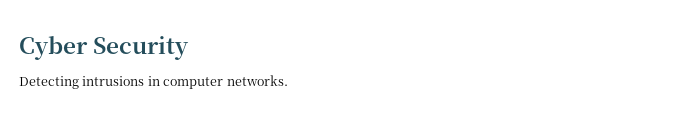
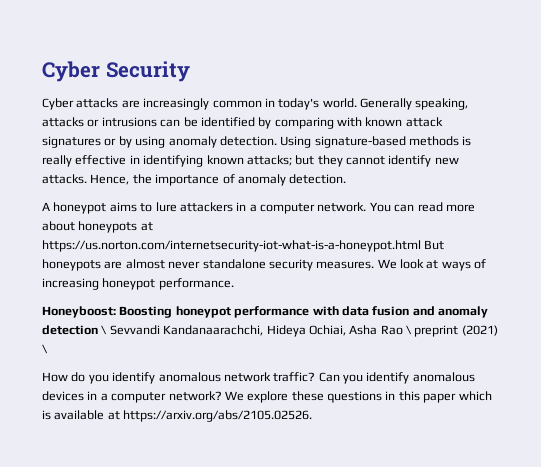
- Detecting intrusions in computer networks.
+ Cyber attacks are increasingly common in today's world. Generally speaking, attacks or intrusions can be identified by comparing with known attack signatures or by using anomaly detection. Using signature-based methods is really effective in identifying known attacks; but they cannot identify new attacks. Hence, the importance of anomaly detection.
+ A honeypot aims to lure attackers in a computer network. You can read more about honeypots at https://us.norton.com/internetsecurity-iot-what-is-a-honeypot.html But honeypots are almost never standalone security measures. We look at ways of increasing honeypot performance.
+ Honeyboost: Boosting honeypot performance with data fusion and anomaly detection \ Sevvandi Kandanaarachchi, Hideya Ochiai, Asha Rao \ preprint (2021) \
+ How do you identify anomalous network traffic? Can you identify anomalous devices in a computer network? We explore these questions in this paper which is available at https://arxiv.org/abs/2105.02526.

